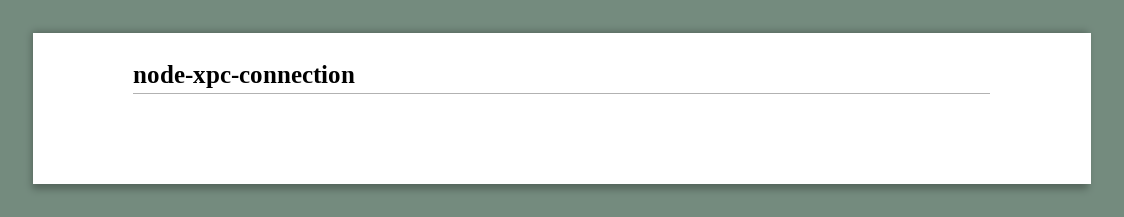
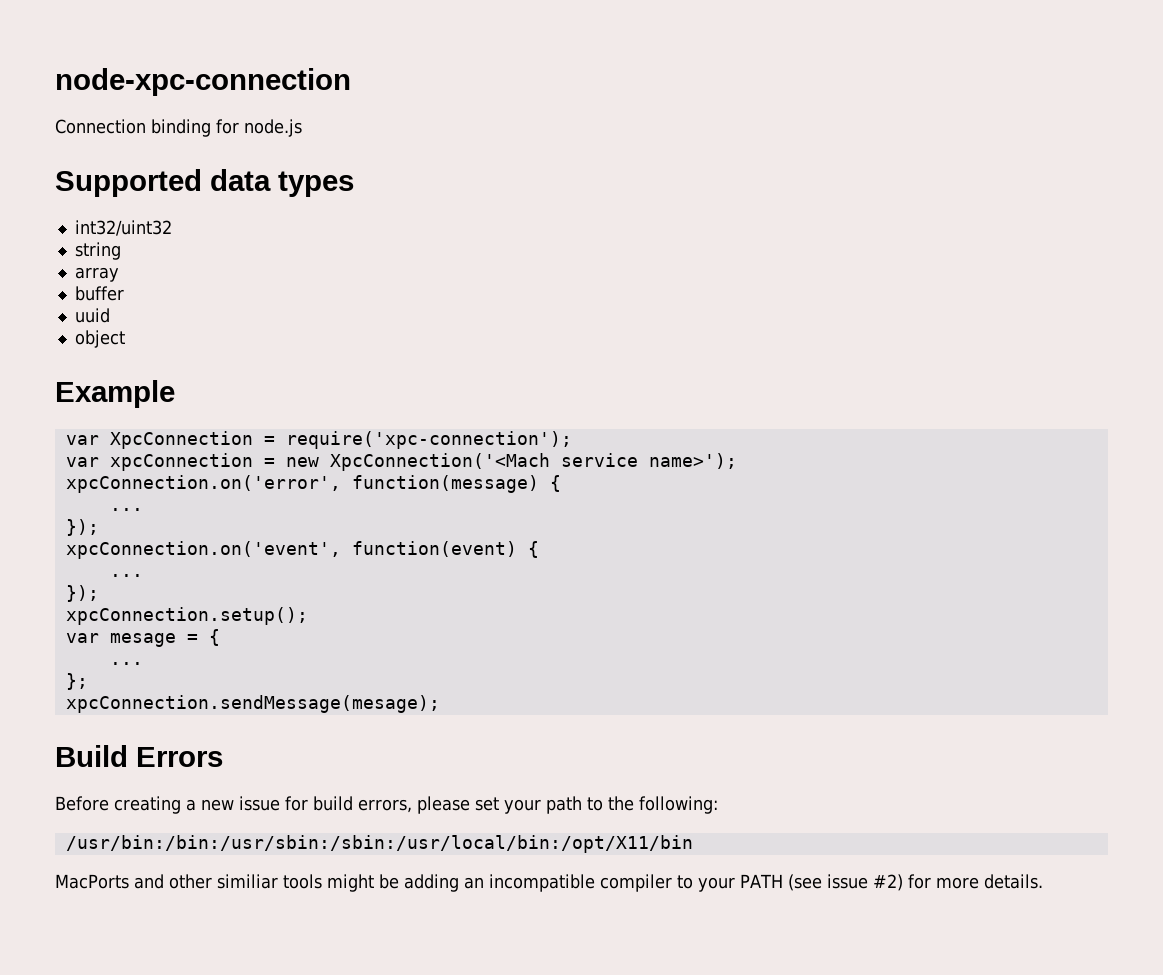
+ Connection binding for node.js
+ Supported data types
+ int32/uint32
+ string
+ array
+ buffer
+ uuid
+ object
+ Example
+ var XpcConnection = require('xpc-connection');
+ var xpcConnection = new XpcConnection('<Mach service name>');
+ xpcConnection.on('error', function(message) {
+ ...
+ });
+ xpcConnection.on('event', function(event) {
+ ...
+ });
+ xpcConnection.setup();
+ var mesage = {
+ ...
+ };
+ xpcConnection.sendMessage(mesage);
+ Build Errors
+ Before creating a new issue for build errors, please set your path to the following:
+ /usr/bin:/bin:/usr/sbin:/sbin:/usr/local/bin:/opt/X11/bin
+ MacPorts and other similiar tools might be adding an incompatible compiler to your PATH (see issue #2) for more details.

